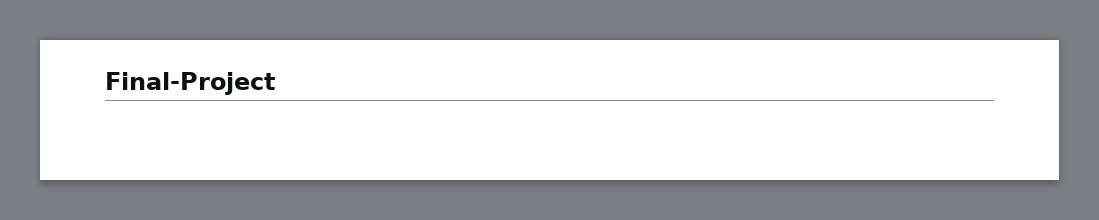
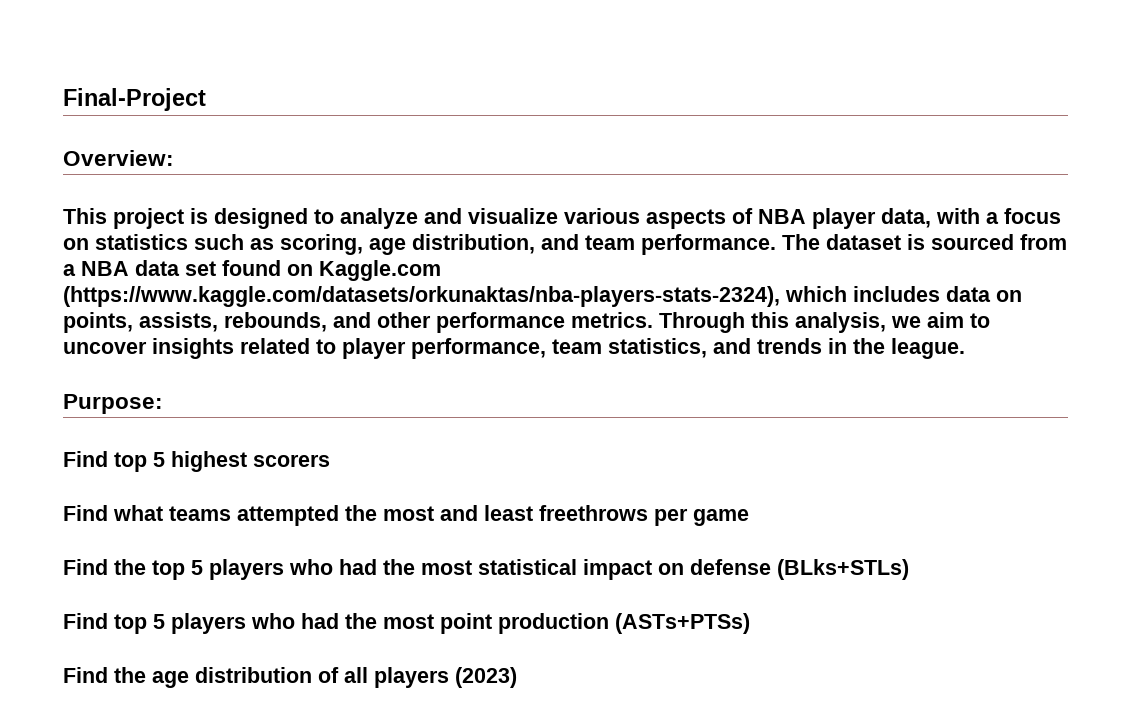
+ Overview:
+ This project is designed to analyze and visualize various aspects of NBA player data, with a focus on statistics such as scoring, age distribution, and team performance. The dataset is sourced from a NBA data set found on Kaggle.com (https://www.kaggle.com/datasets/orkunaktas/nba-players-stats-2324), which includes data on points, assists, rebounds, and other performance metrics. Through this analysis, we aim to uncover insights related to player performance, team statistics, and trends in the league.
+ Purpose:
+ Find top 5 highest scorers
+ Find what teams attempted the most and least freethrows per game
+ Find the top 5 players who had the most statistical impact on defense (BLks+STLs)
+ Find top 5 players who had the most point production (ASTs+PTSs)
+ Find the age distribution of all players (2023)

